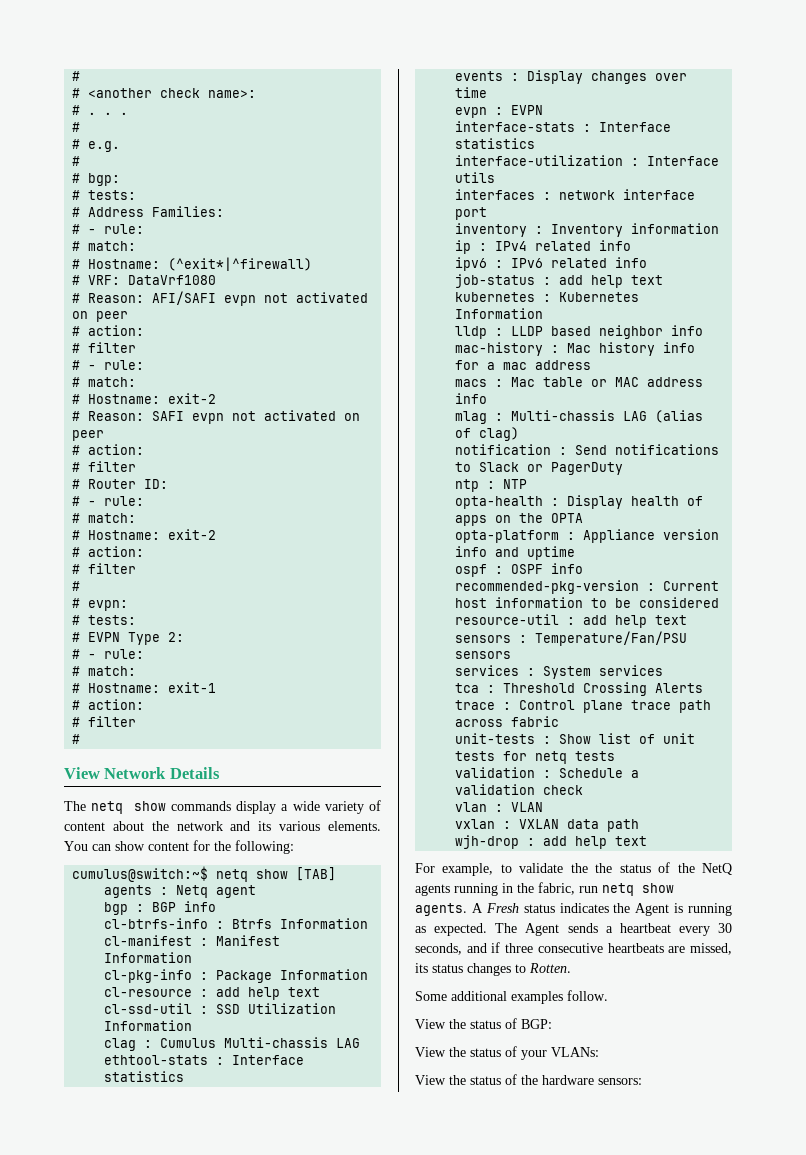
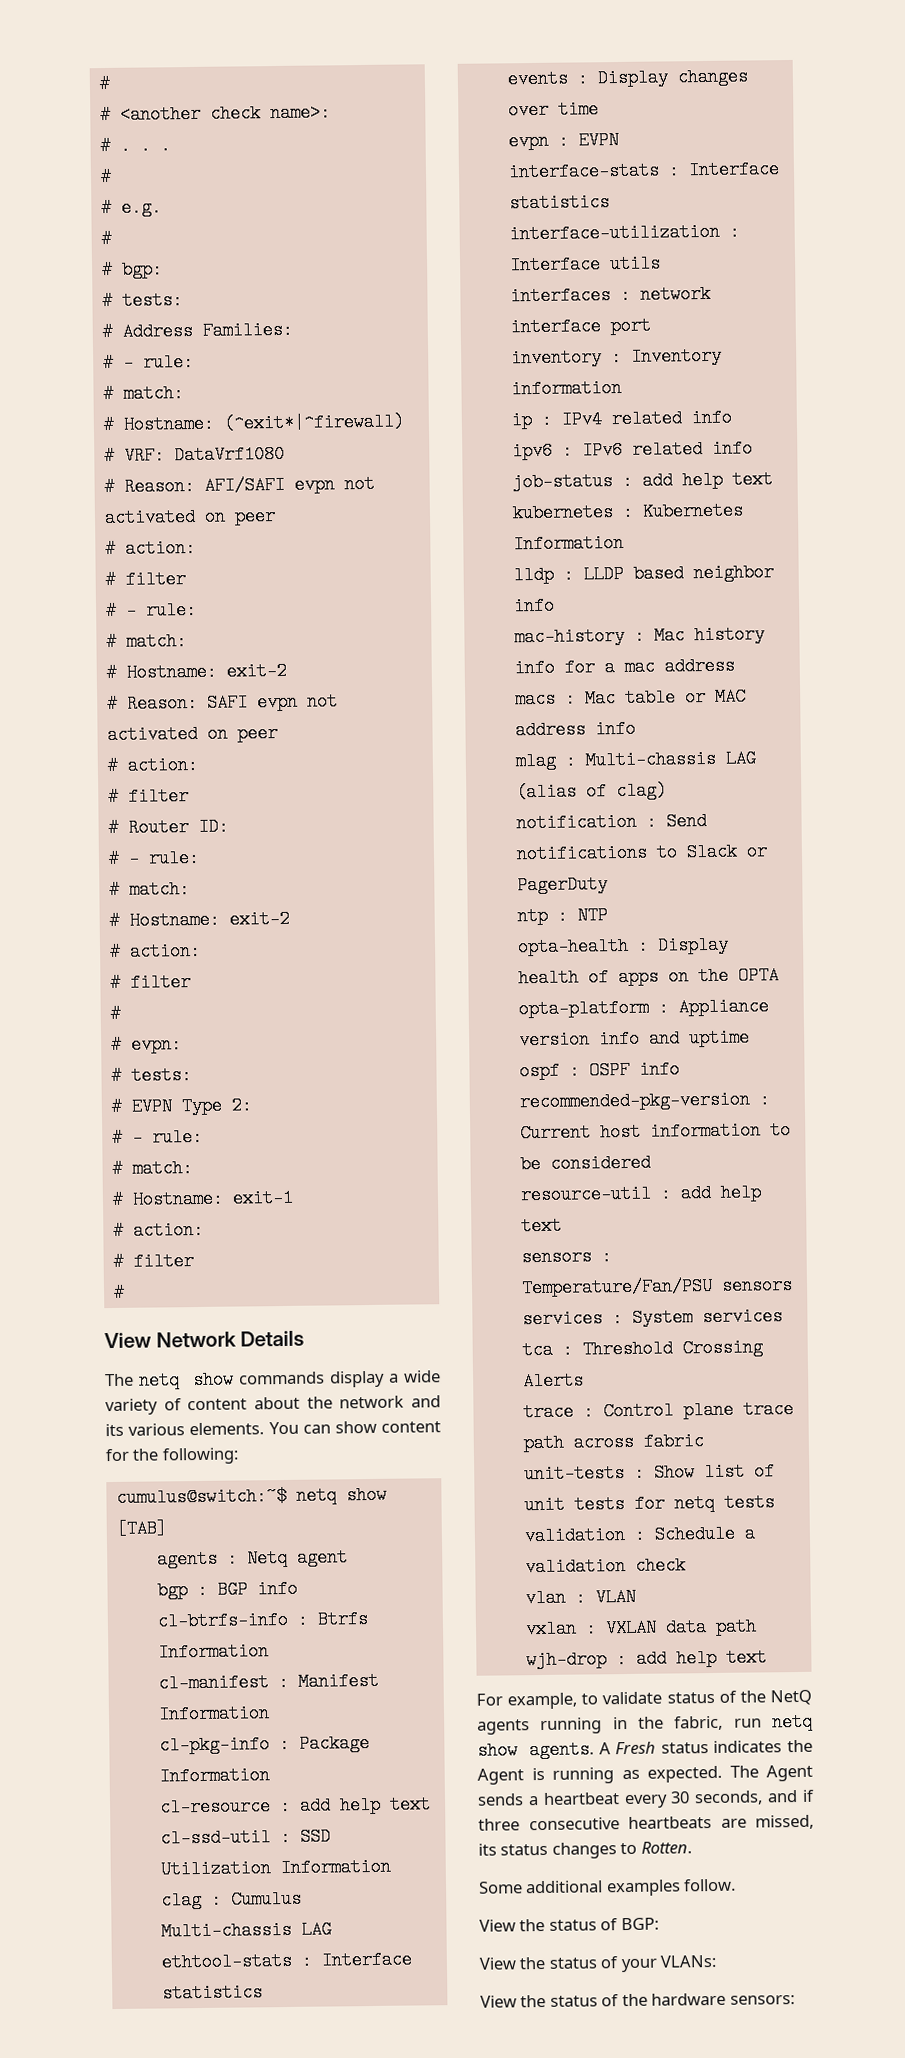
- For example, to validate the the status of the NetQ agents running in the fabric, run netq show agents.
+ For example, to validate status of the NetQ agents running in the fabric, run netq show agents.

